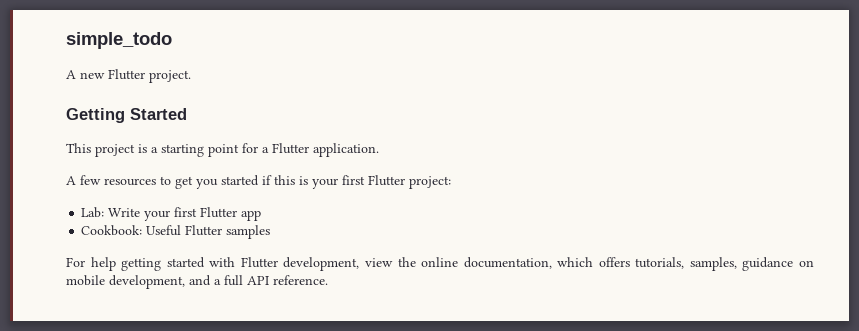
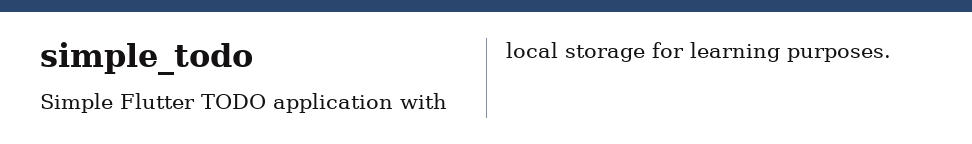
- A new Flutter project.
- Getting Started
- This project is a starting point for a Flutter application.
- A few resources to get you started if this is your first Flutter project:
- Lab: Write your first Flutter app
- Cookbook: Useful Flutter samples
- For help getting started with Flutter development, view the online documentation, which offers tutorials, samples, guidance on mobile development, and a full API reference.
+ Simple Flutter TODO application with local storage for learning purposes.

